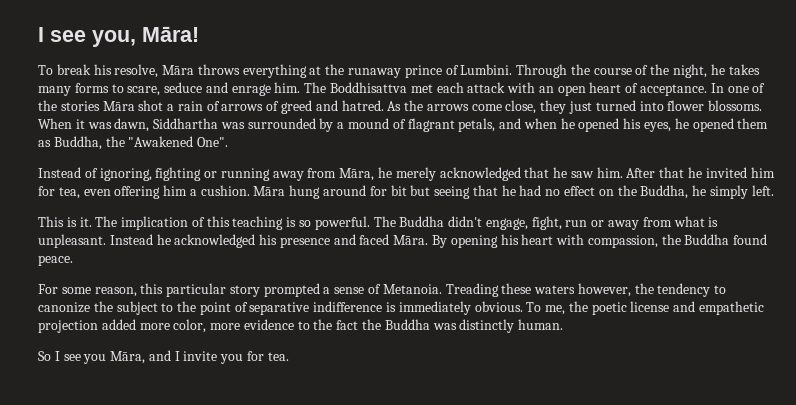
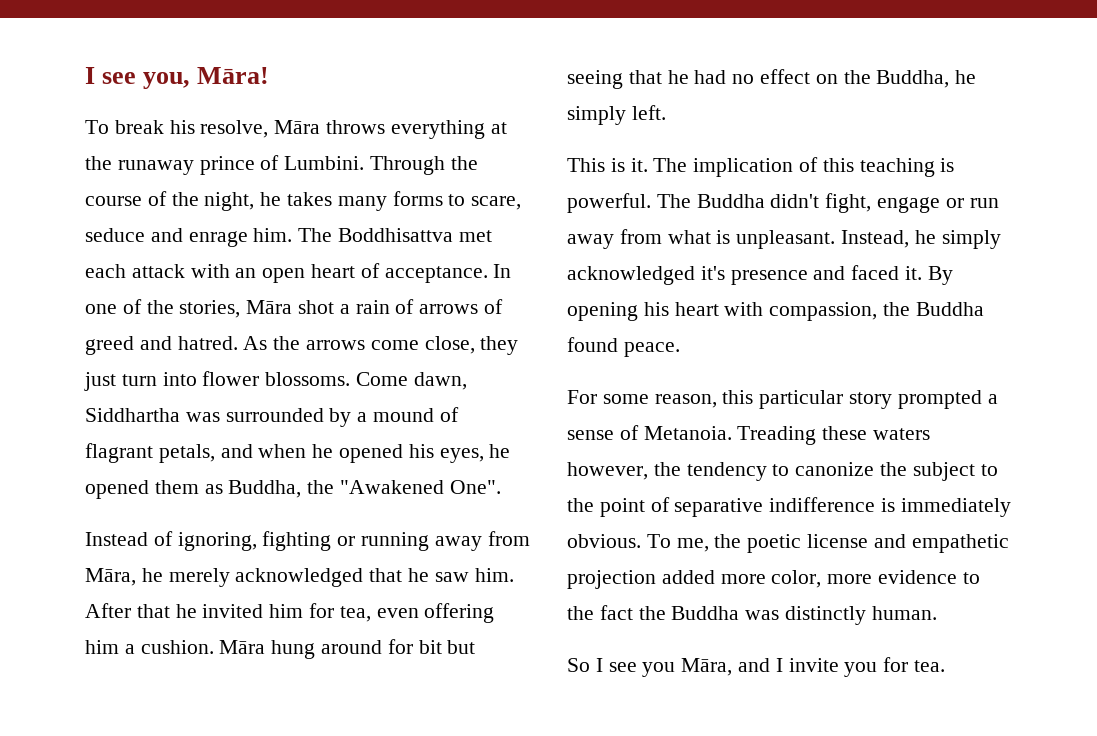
- In one of the stories Māra shot a rain of arrows of greed and hatred.
+ In one of the stories, Māra shot a rain of arrows of greed and hatred.
- As the arrows come close, they just turned into flower blossoms.
+ As the arrows come close, they just turn into flower blossoms.
- When it was dawn, Siddhartha was surrounded by a mound of flagrant petals, and when he opened his eyes, he opened them as Buddha, the "Awakened One".
+ Come dawn, Siddhartha was surrounded by a mound of flagrant petals, and when he opened his eyes, he opened them as Buddha, the "Awakened One".
- The implication of this teaching is so powerful.
+ The implication of this teaching is powerful.
- The Buddha didn't engage, fight, run or away from what is unpleasant.
+ The Buddha didn't fight, engage or run away from what is unpleasant.
- Instead he acknowledged his presence and faced Māra.
+ Instead, he simply acknowledged it's presence and faced it.

